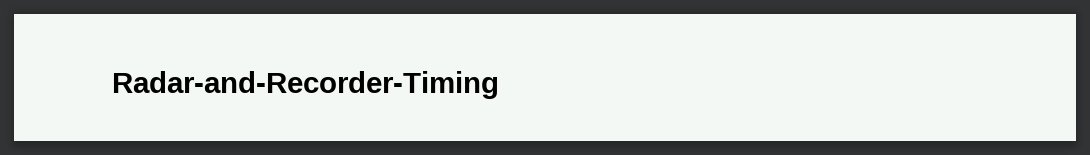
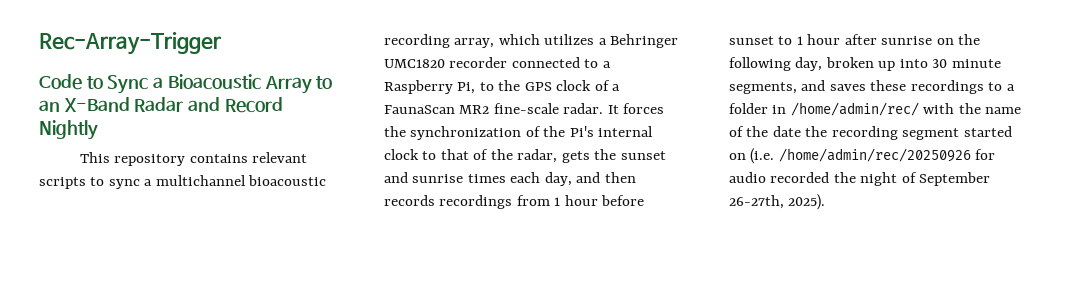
- Radar-and-Recorder-Timing
+ Rec-Array-Trigger
+ Code to Sync a Bioacoustic Array to an X-Band Radar and Record Nightly
+ This repository contains relevant scripts to sync a multichannel bioacoustic recording array, which utilizes a Behringer UMC1820 recorder connected to a Raspberry Pi, to the GPS clock of a FaunaScan MR2 fine-scale radar. It forces the synchronization of the Pi's internal clock to that of the radar, gets the sunset and sunrise times each day, and then records recordings from 1 hour before sunset to 1 hour after sunrise on the following day, broken up into 30 minute segments, and saves these recordings to a folder in /home/admin/rec/ with the name of the date the recording segment started on (i.e. /home/admin/rec/20250926 for audio recorded the night of September 26-27th, 2025).

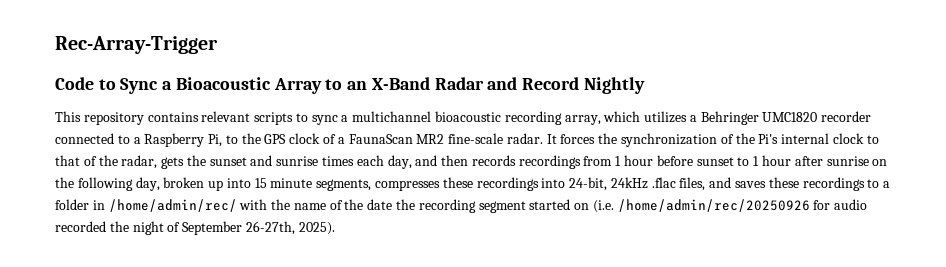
- It forces the synchronization of the Pi's internal clock to that of the radar, gets the sunset and sunrise times each day, and then records recordings from 1 hour before sunset to 1 hour after sunrise on the following day, broken up into 30 minute segments, and saves these recordings to a folder in /home/admin/rec/ with the name of the date the recording segment started on (i.e. /home/admin/rec/20250926 for audio recorded the night of September 26-27th, 2025).
+ It forces the synchronization of the Pi's internal clock to that of the radar, gets the sunset and sunrise times each day, and then records recordings from 1 hour before sunset to 1 hour after sunrise on the following day, broken up into 15 minute segments, compresses these recordings into 24-bit, 24kHz .flac files, and saves these recordings to a folder in /home/admin/rec/ with the name of the date the recording segment started on (i.e. /home/admin/rec/20250926 for audio recorded the night of September 26-27th, 2025).

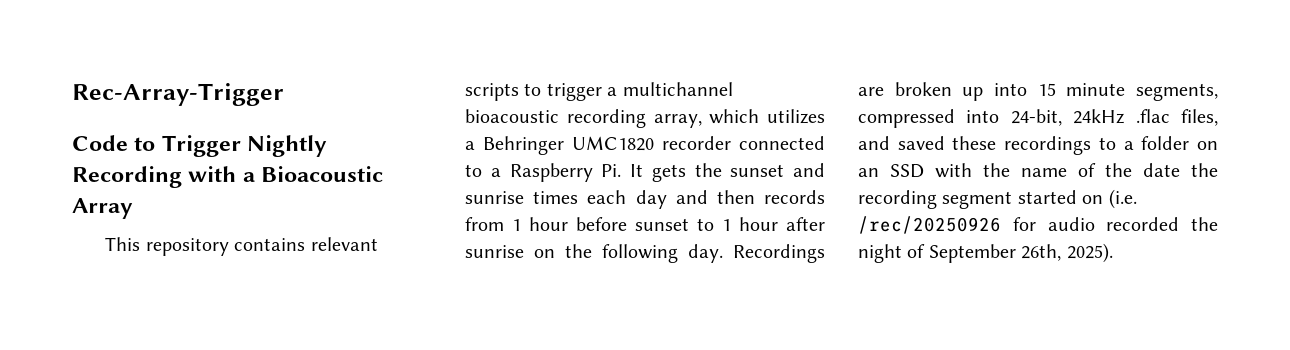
- Code to Sync a Bioacoustic Array to an X-Band Radar and Record Nightly
+ Code to Trigger Nightly Recording with a Bioacoustic Array
- This repository contains relevant scripts to sync a multichannel bioacoustic recording array, which utilizes a Behringer UMC1820 recorder connected to a Raspberry Pi, to the GPS clock of a FaunaScan MR2 fine-scale radar. It forces the synchronization of the Pi's internal clock to that of the radar, gets the sunset and sunrise times each day, and then records recordings from 1 hour before sunset to 1 hour after sunrise on the following day, broken up into 15 minute segments, compresses these recordings into 24-bit, 24kHz .flac files, and saves these recordings to a folder in /home/admin/rec/ with the name of the date the recording segment started on (i.e. /home/admin/rec/20250926 for audio recorded the night of September 26-27th, 2025).
+ This repository contains relevant scripts to trigger a multichannel bioacoustic recording array, which utilizes a Behringer UMC1820 recorder connected to a Raspberry Pi. It gets the sunset and sunrise times each day and then records from 1 hour before sunset to 1 hour after sunrise on the following day. Recordings are broken up into 15 minute segments, compressed into 24-bit, 24kHz .flac files, and saved these recordings to a folder on an SSD with the name of the date the recording segment started on (i.e. /rec/20250926 for audio recorded the night of September 26th, 2025).

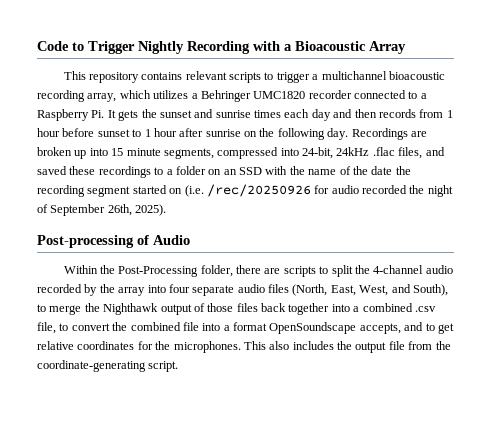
- Rec-Array-Trigger
+ Post-processing of Audio
+ Within the Post-Processing folder, there are scripts to split the 4-channel audio recorded by the array into four separate audio files (North, East, West, and South), to merge the Nighthawk output of those files back together into a combined .csv file, to convert the combined file into a format OpenSoundscape accepts, and to get relative coordinates for the microphones. This also includes the output file from the coordinate-generating script.

